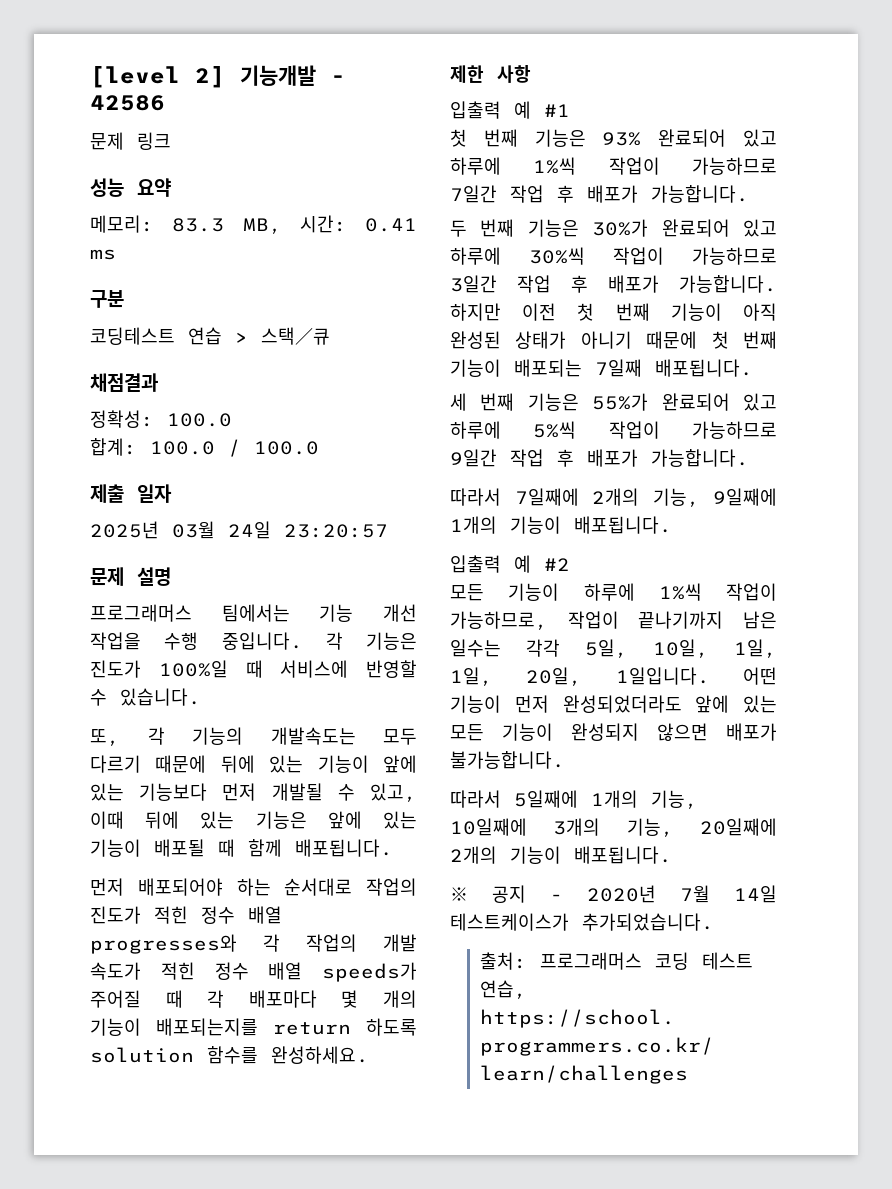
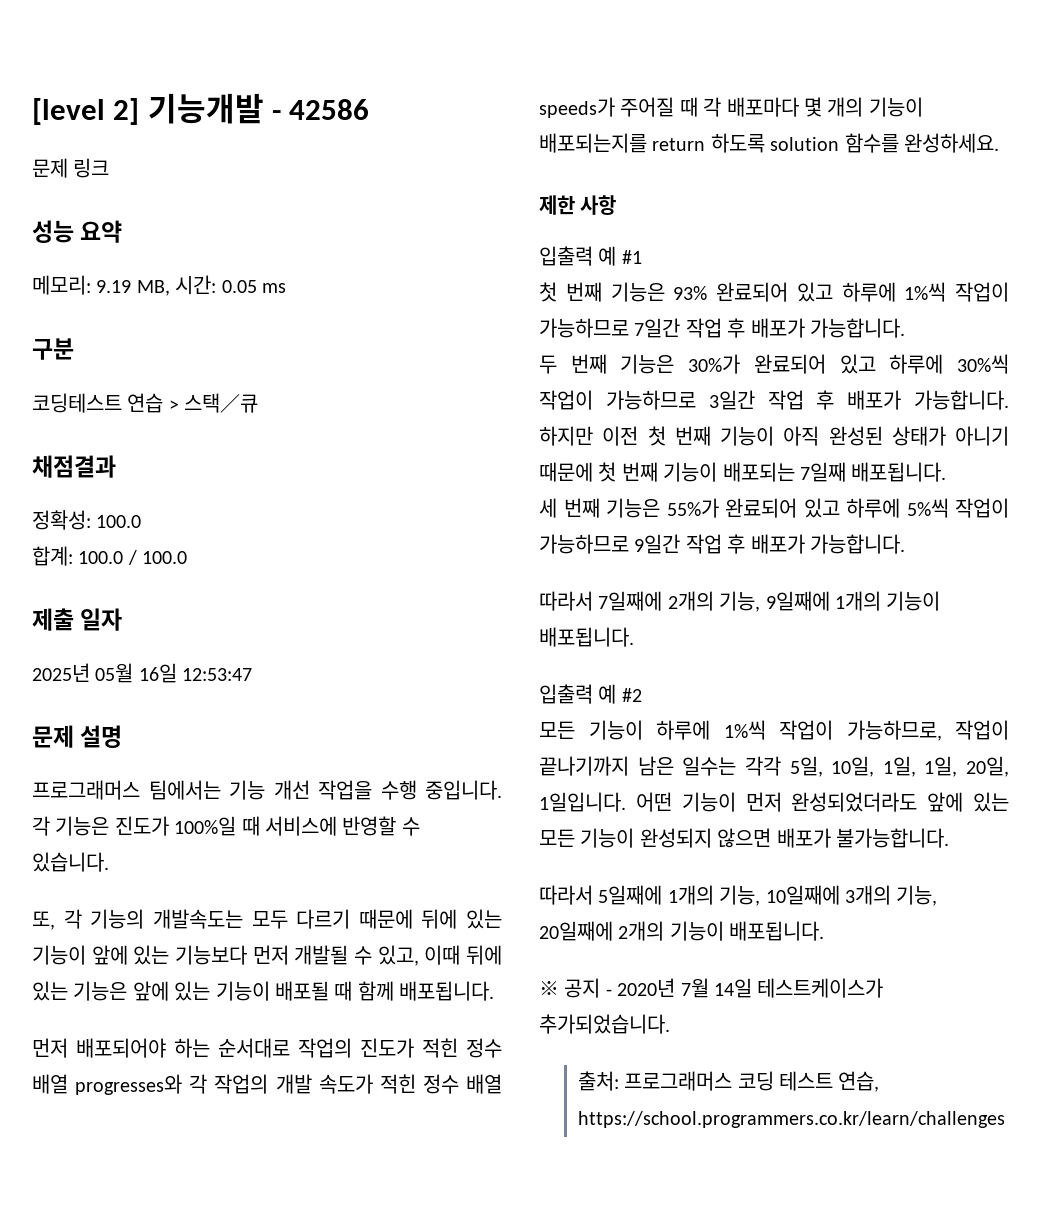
- 메모리: 83.3 MB, 시간: 0.41 ms
+ 메모리: 9.19 MB, 시간: 0.05 ms
- 2025년 03월 24일 23:20:57
+ 2025년 05월 16일 12:53:47

